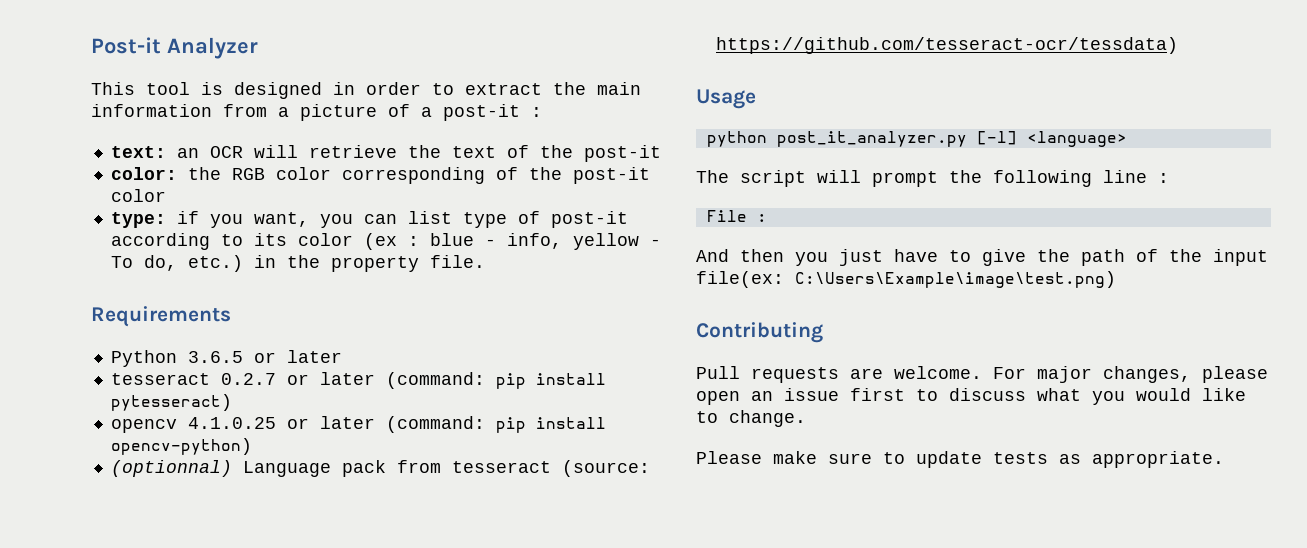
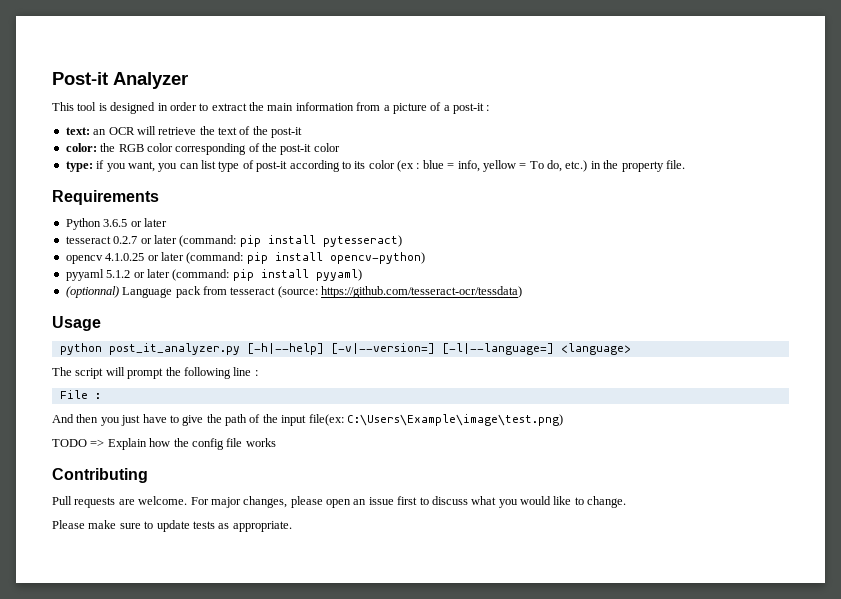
- type: if you want, you can list type of post-it according to its color (ex : blue - info, yellow - To do, etc.) in the property file.
+ type: if you want, you can list type of post-it according to its color (ex : blue = info, yellow = To do, etc.) in the property file.
+ pyyaml 5.1.2 or later (command: pip install pyyaml)
- python post_it_analyzer.py [-l] <language>
+ python post_it_analyzer.py [-h|--help] [-v|--version=] [-l|--language=] <language>
+ TODO => Explain how the config file works

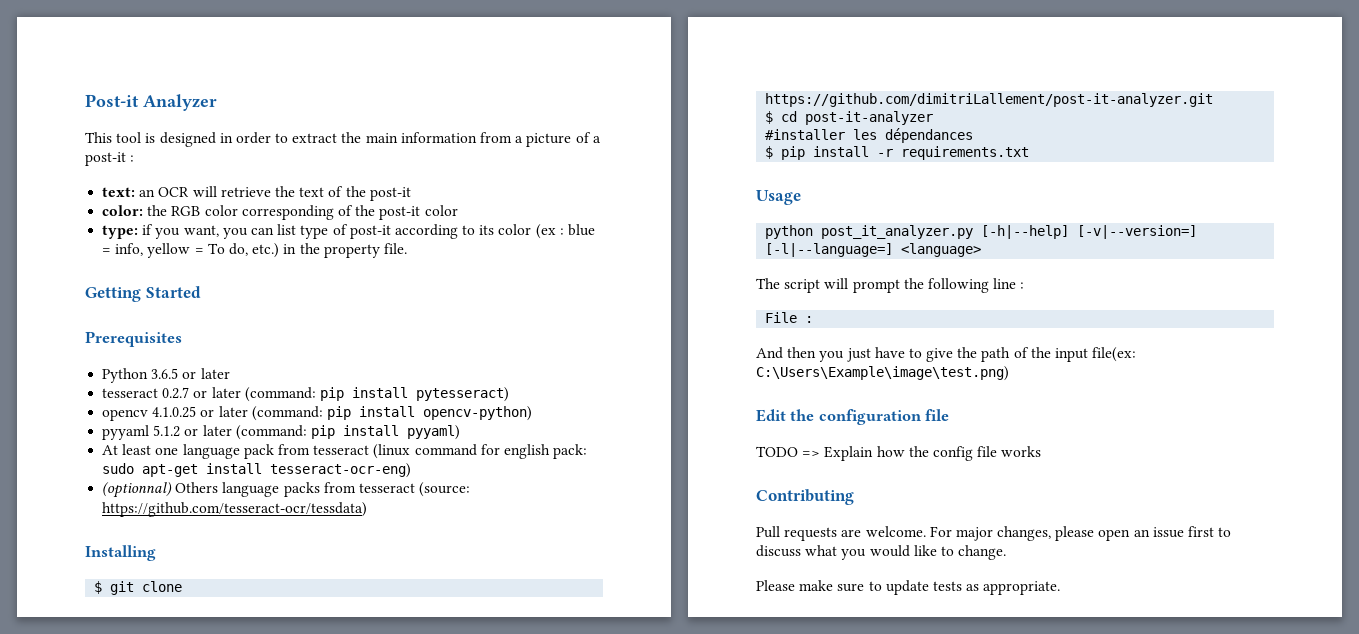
- Requirements
+ Getting Started
+ Prerequisites
- (optionnal) Language pack from tesseract (source: https://github.com/tesseract-ocr/tessdata)
+ At least one language pack from tesseract (linux command for english pack: sudo apt-get install tesseract-ocr-eng)
+ (optionnal) Others language packs from tesseract (source: https://github.com/tesseract-ocr/tessdata)
+ Installing
+ $ git clone https://github.com/dimitriLallement/post-it-analyzer.git
+ $ cd post-it-analyzer
+ #installer les dépendances
+ $ pip install -r requirements.txt
+ Edit the configuration file

